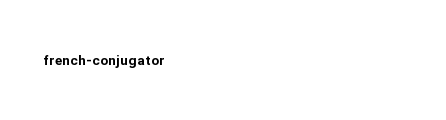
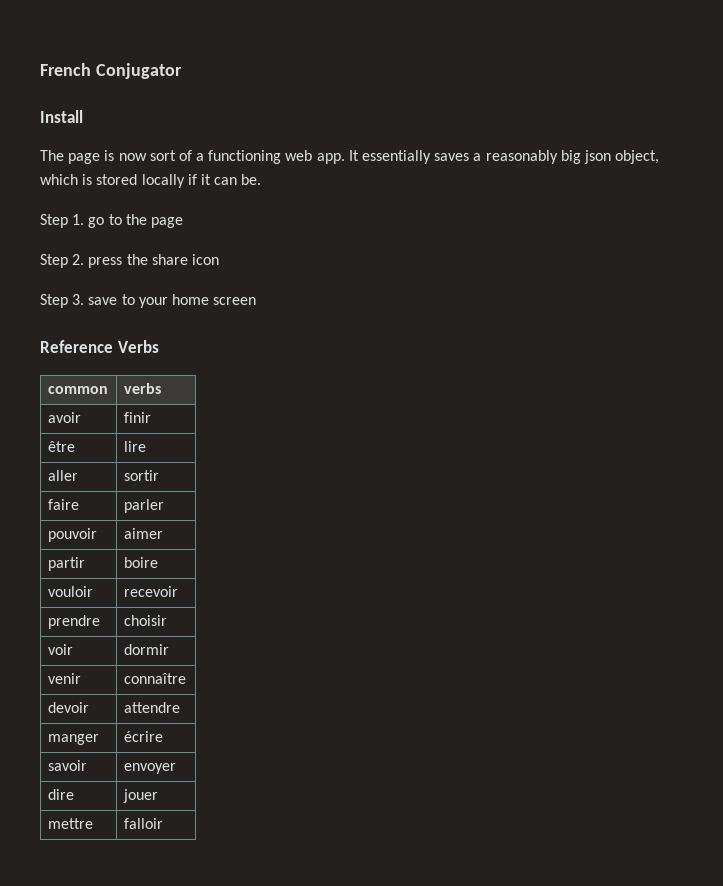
- french-conjugator
+ French Conjugator
+ Install
+ The page is now sort of a functioning web app. It essentially saves a reasonably big json object, which is stored locally if it can be.
+ Step 1. go to the page
+ Step 2. press the share icon
+ Step 3. save to your home screen
+ Reference Verbs
+ common | verbs
+ avoir | finir
+ être | lire
+ aller | sortir
+ faire | parler
+ pouvoir | aimer
+ partir | boire
+ vouloir | recevoir
+ prendre | choisir
+ voir | dormir
+ venir | connaître
+ devoir | attendre
+ manger | écrire
+ savoir | envoyer
+ dire | jouer
+ mettre | falloir

